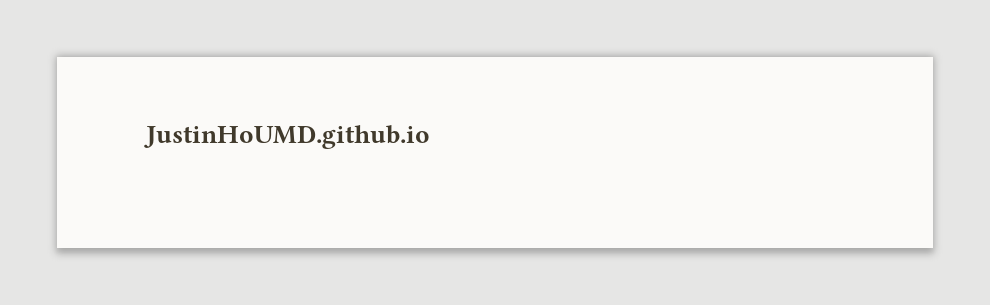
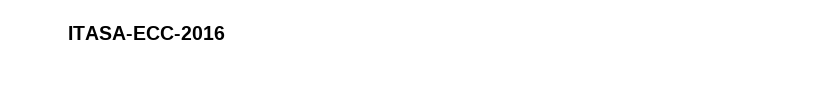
- JustinHoUMD.github.io
+ ITASA-ECC-2016

